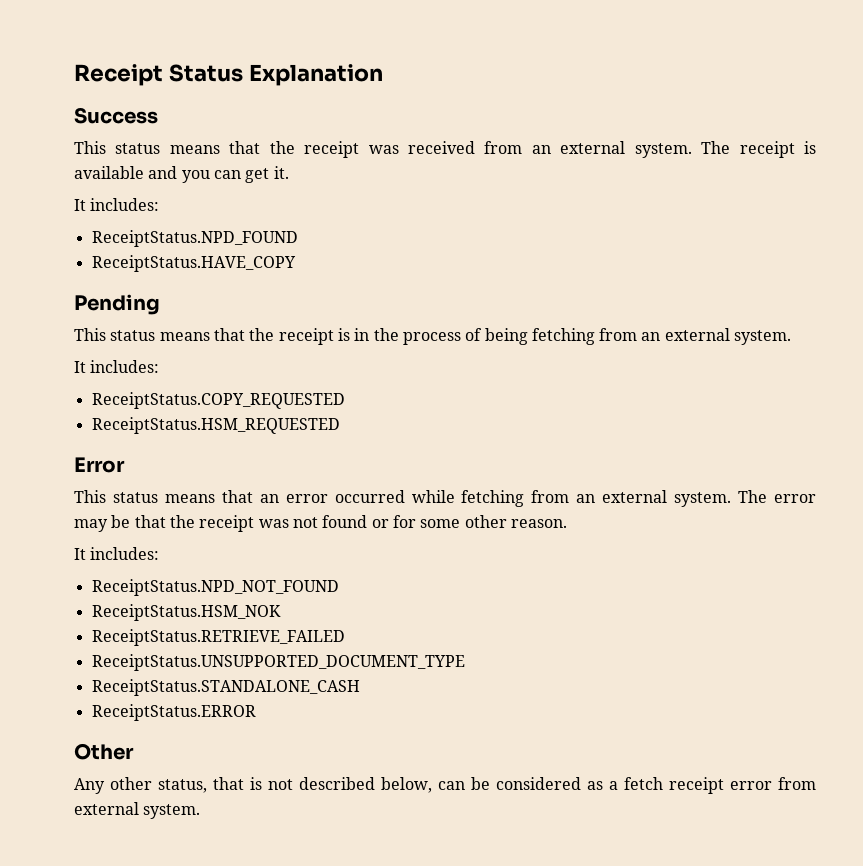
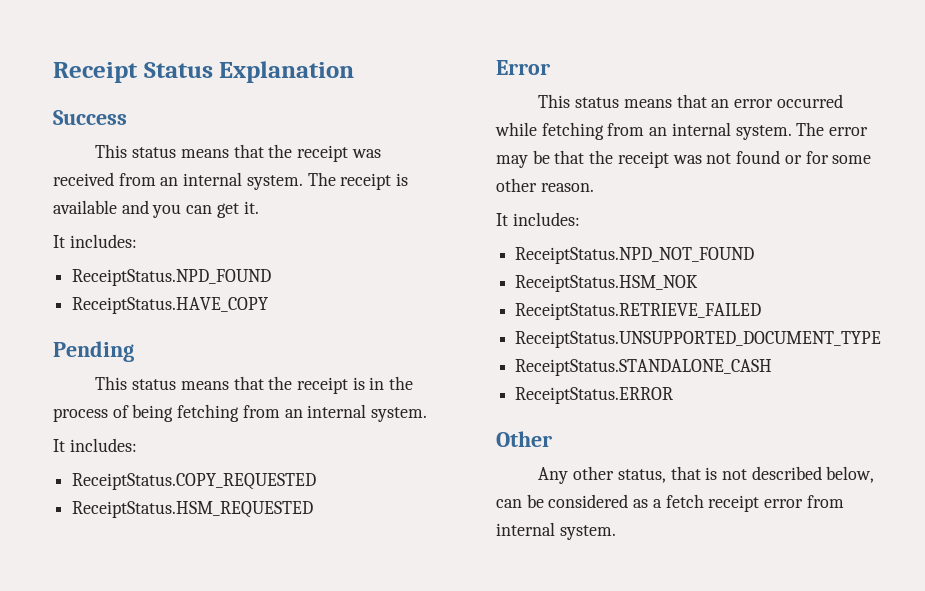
- This status means that the receipt was received from an external system.
+ This status means that the receipt was received from an internal system.
- This status means that the receipt is in the process of being fetching from an external system.
+ This status means that the receipt is in the process of being fetching from an internal system.
- This status means that an error occurred while fetching from an external system.
+ This status means that an error occurred while fetching from an internal system.
- Any other status, that is not described below, can be considered as a fetch receipt error from external system.
+ Any other status, that is not described below, can be considered as a fetch receipt error from internal system.

